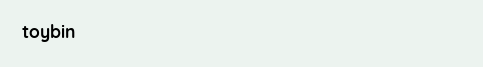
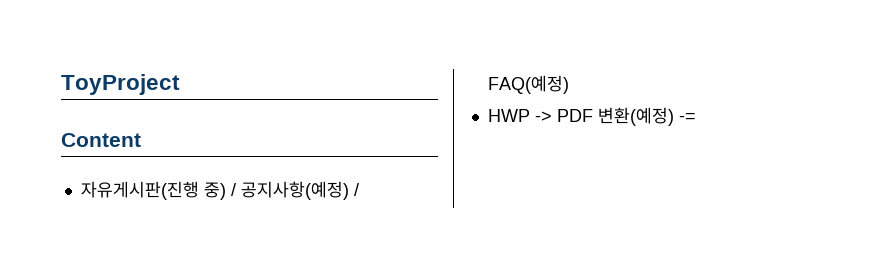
- toybin
+ ToyProject
+ Content
+ 자유게시판(진행 중) / 공지사항(예정) / FAQ(예정)
+ HWP -> PDF 변환(예정) -=

